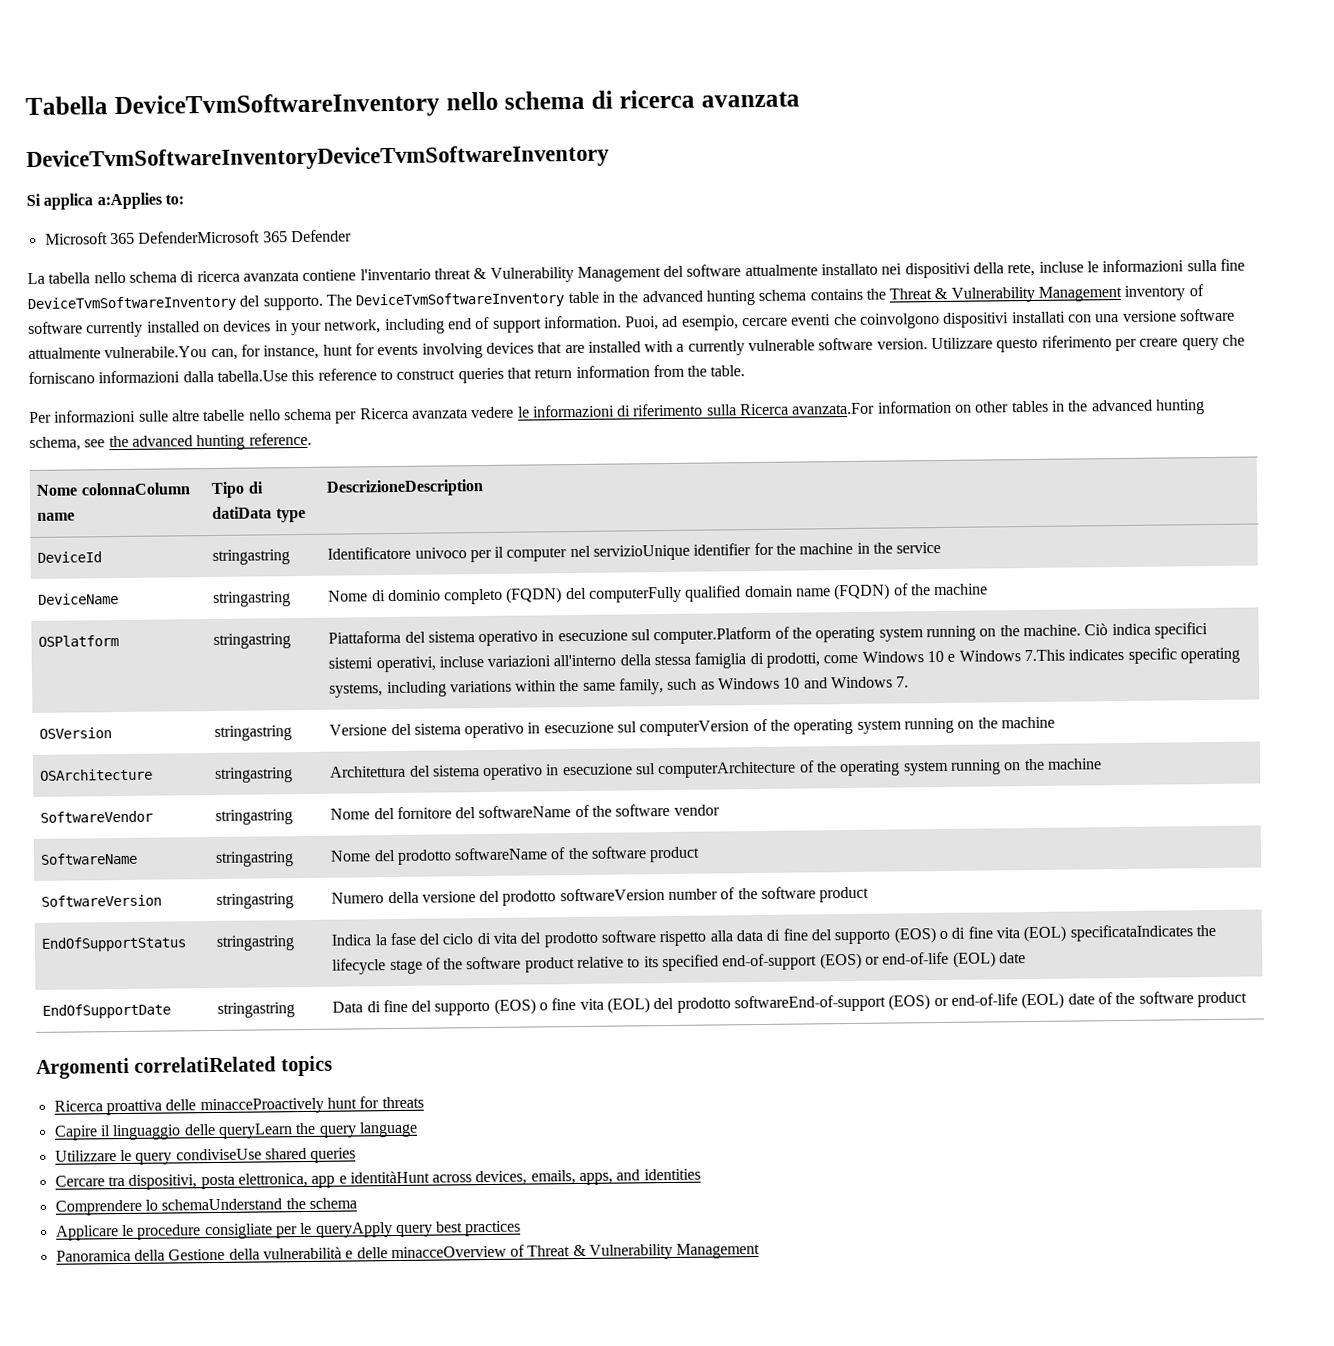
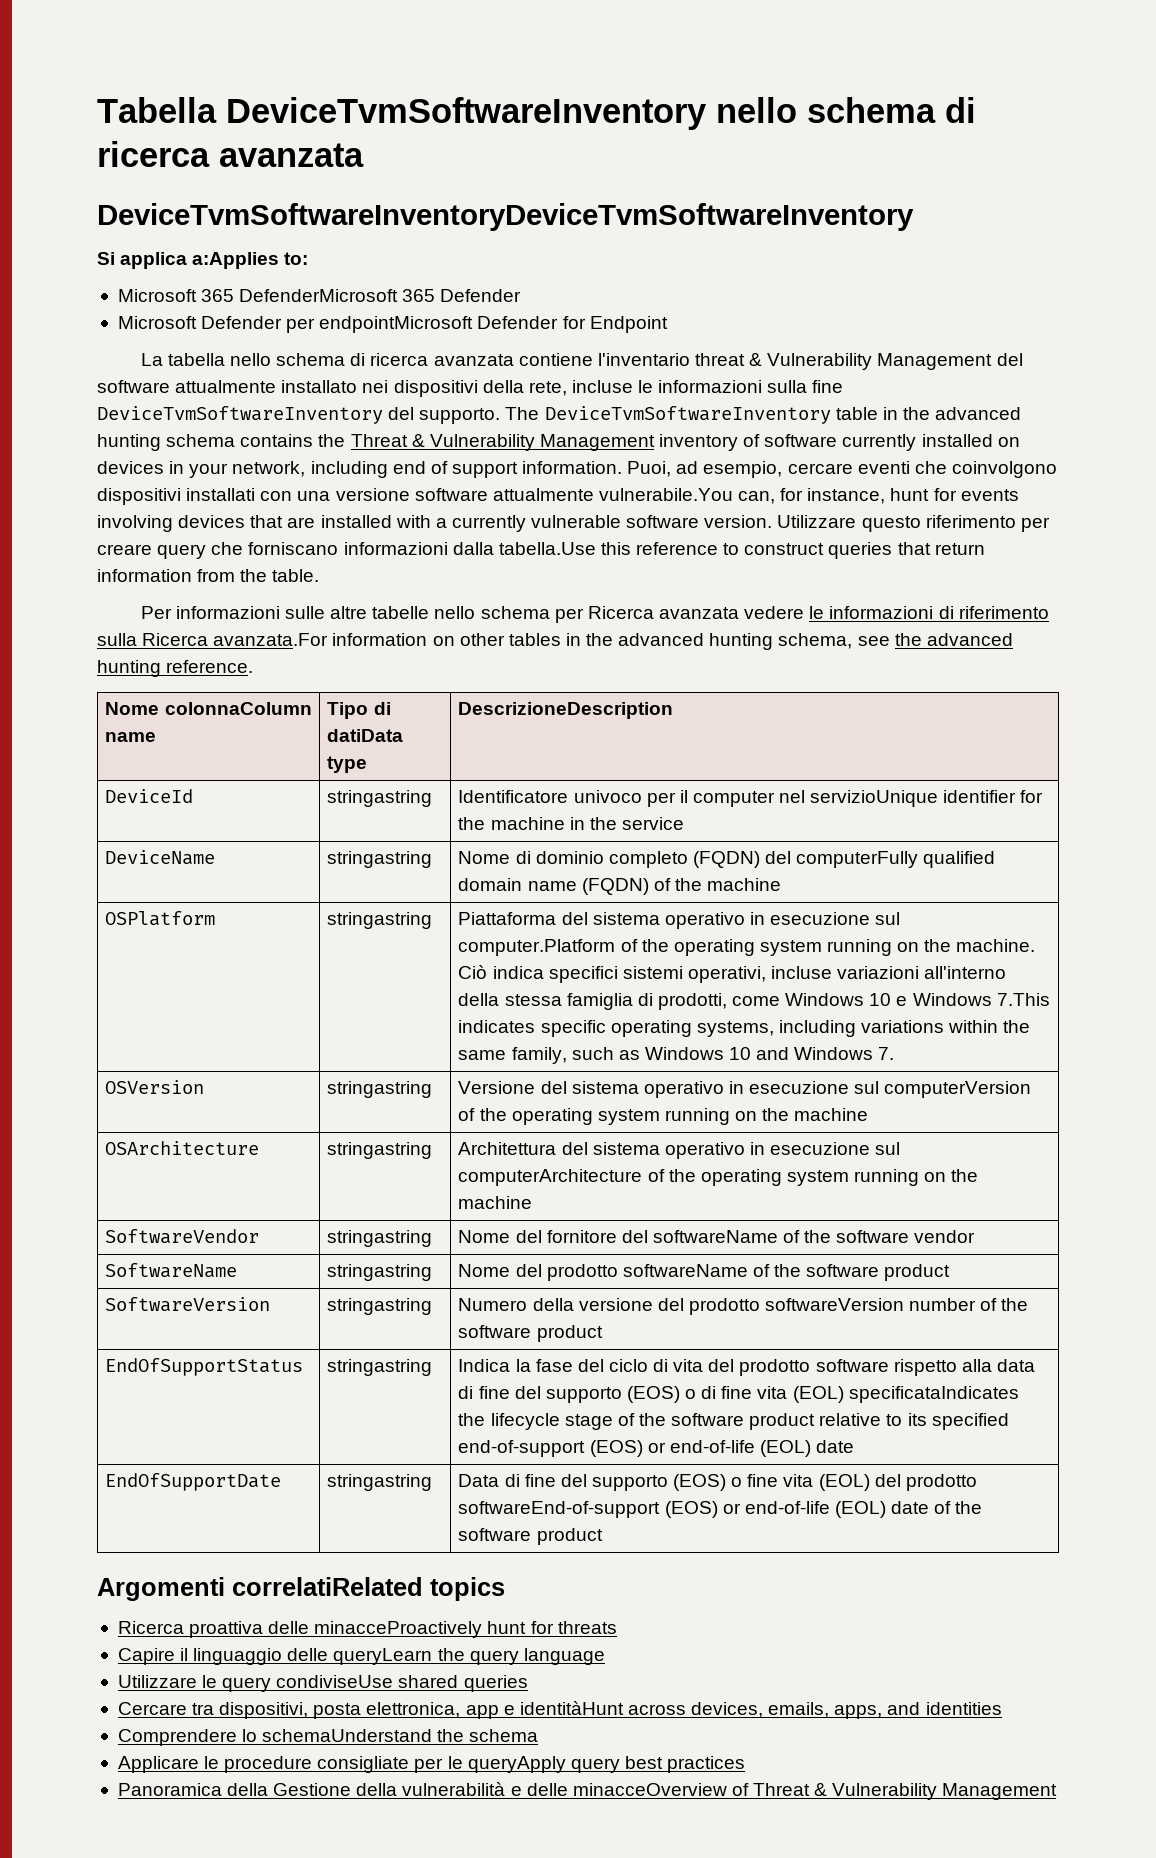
+ Microsoft Defender per endpointMicrosoft Defender for Endpoint

